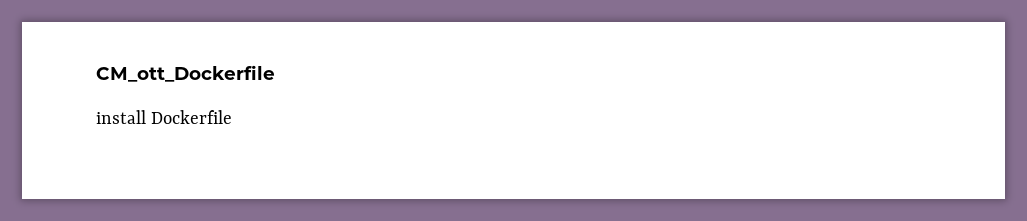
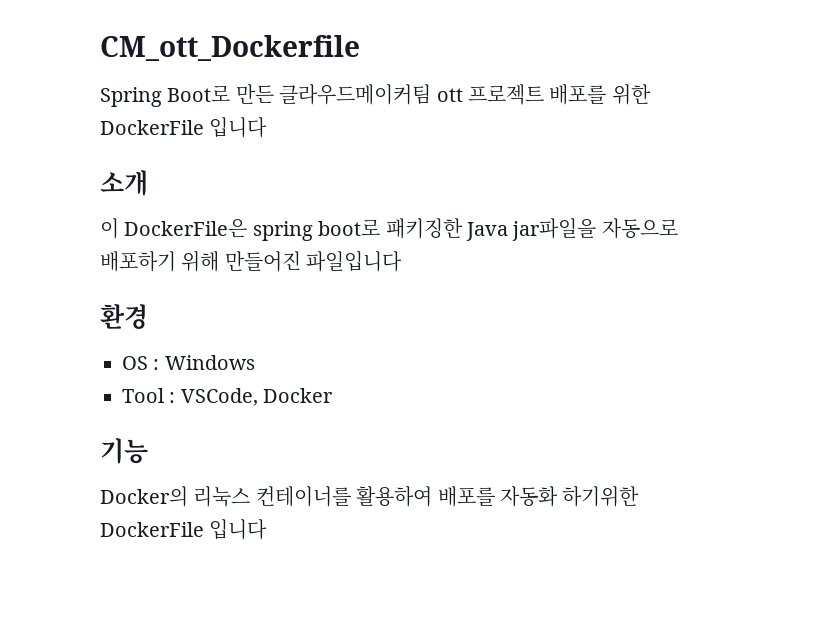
- install Dockerfile
+ Spring Boot로 만든 클라우드메이커팀 ott 프로젝트 배포를 위한 DockerFile 입니다
+ 소개
+ 이 DockerFile은 spring boot로 패키징한 Java jar파일을 자동으로 배포하기 위해 만들어진 파일입니다
+ 환경
+ OS : Windows
+ Tool : VSCode, Docker
+ 기능
+ Docker의 리눅스 컨테이너를 활용하여 배포를 자동화 하기위한 DockerFile 입니다

